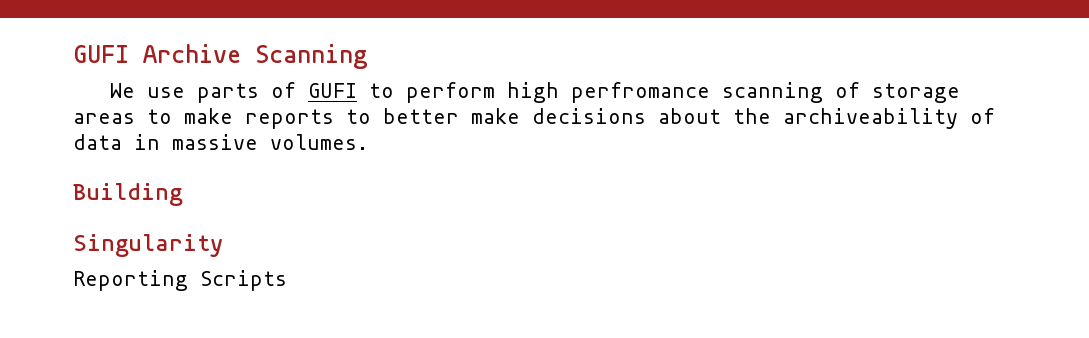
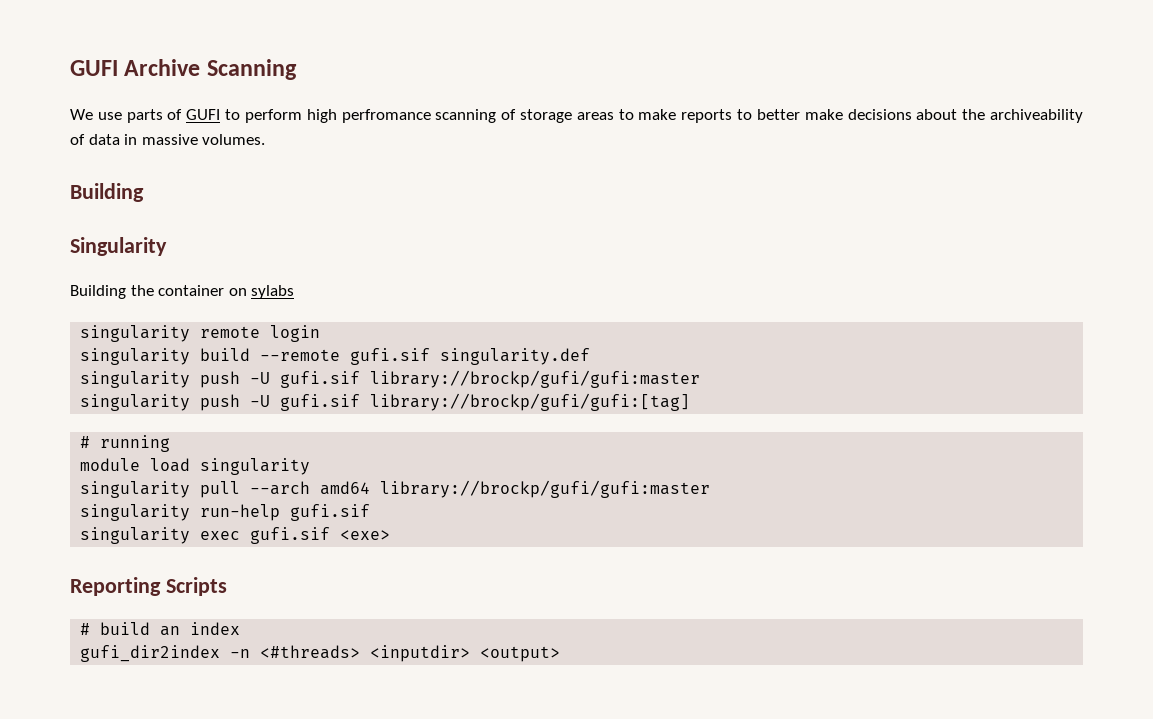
+ Building the container on sylabs
+ singularity remote login
+ singularity build --remote gufi.sif singularity.def
+ singularity push -U gufi.sif library://brockp/gufi/gufi:master
+ singularity push -U gufi.sif library://brockp/gufi/gufi:[tag]
+ # running
+ module load singularity
+ singularity pull --arch amd64 library://brockp/gufi/gufi:master
+ singularity run-help gufi.sif
+ singularity exec gufi.sif <exe>
  Reporting Scripts
+ # build an index
+ gufi_dir2index -n <#threads> <inputdir> <output>

